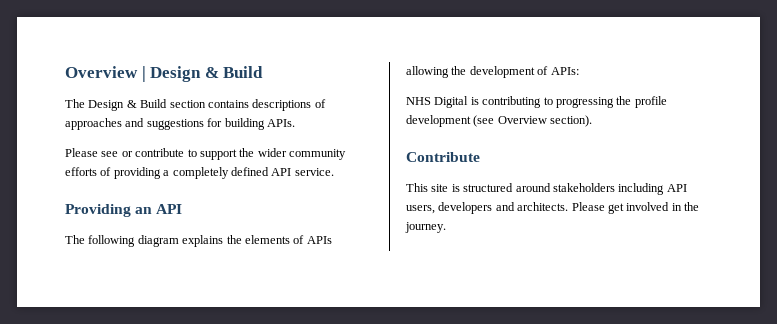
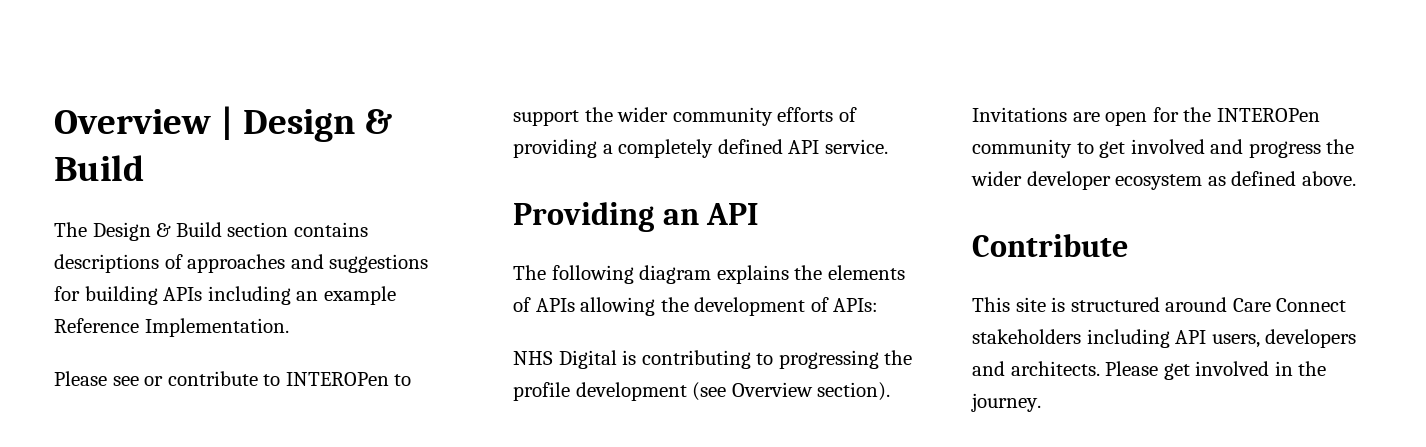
- The Design & Build section contains descriptions of approaches and suggestions for building APIs.
+ The Design & Build section contains descriptions of approaches and suggestions for building APIs including an example Reference Implementation.
- Please see or contribute to support the wider community efforts of providing a completely defined API service.
+ Please see or contribute to INTEROPen to support the wider community efforts of providing a completely defined API service.
+ Invitations are open for the INTEROPen community to get involved and progress the wider developer ecosystem as defined above.
- This site is structured around stakeholders including API users, developers and architects.
+ This site is structured around Care Connect stakeholders including API users, developers and architects.

